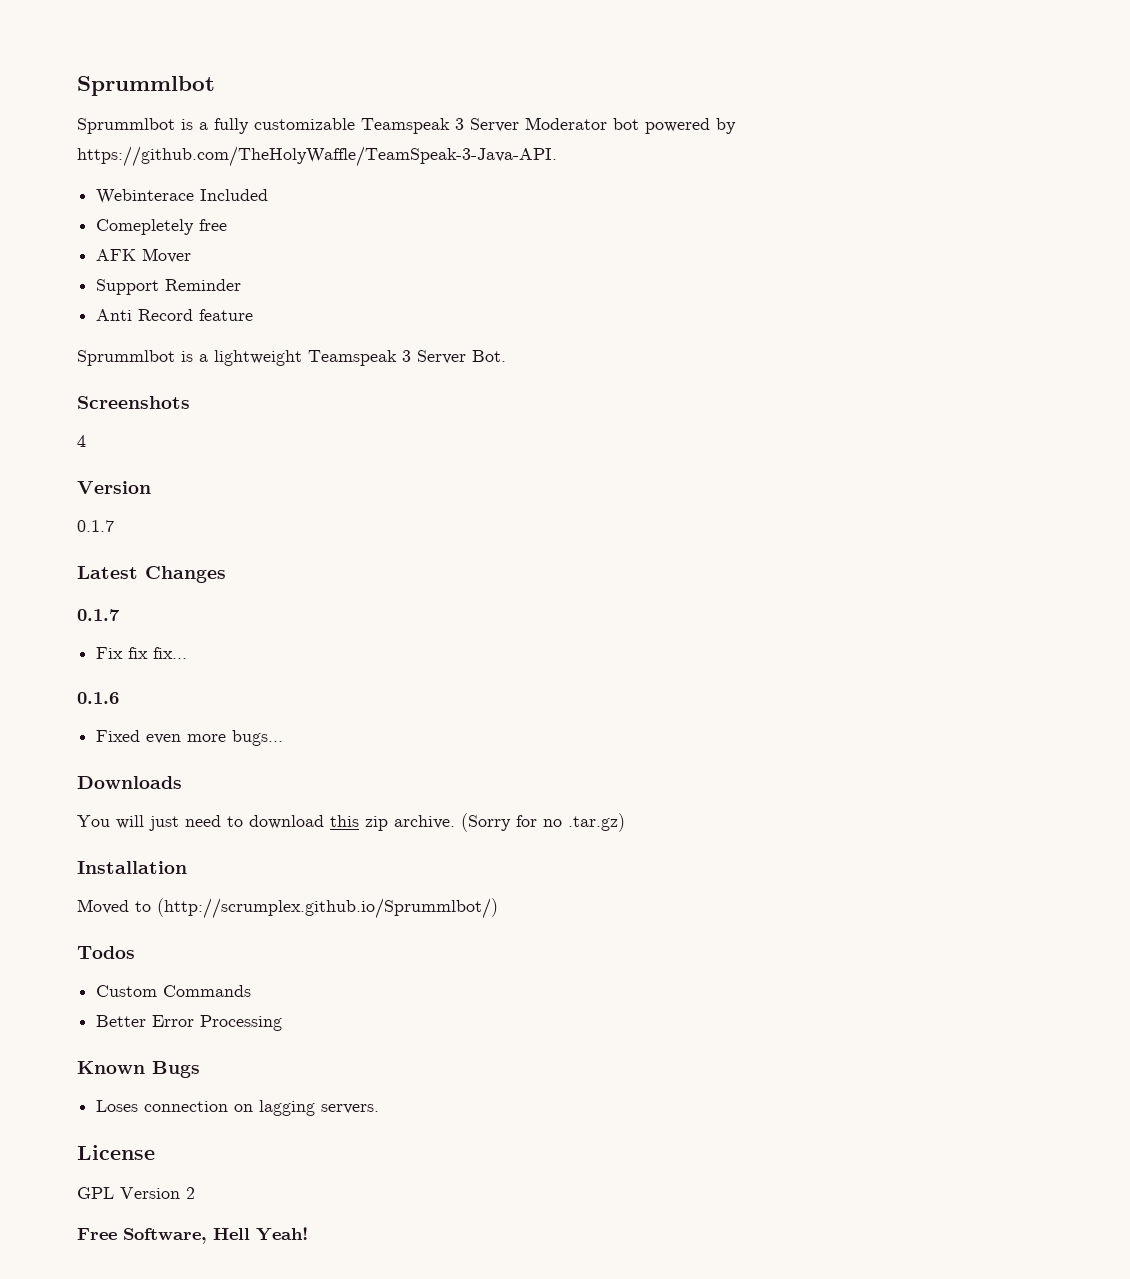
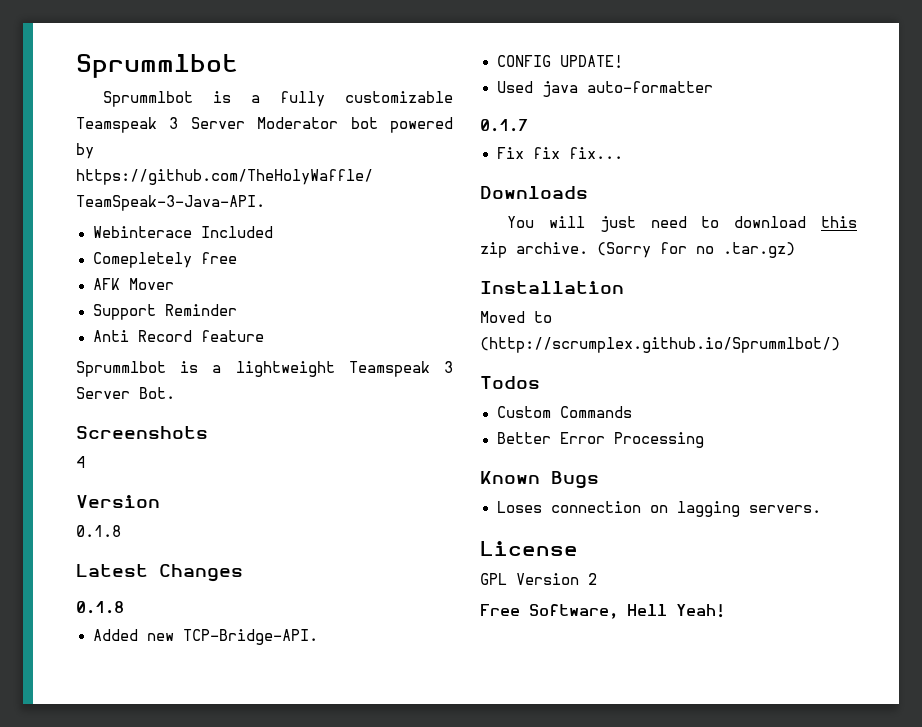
  4
  Version
- 0.1.7
+ 0.1.8
  Latest Changes
+ 0.1.8
+ Added new TCP-Bridge-API.
+ CONFIG UPDATE!
+ Used java auto-formatter
- 0.1.6
- Fixed even more bugs...

